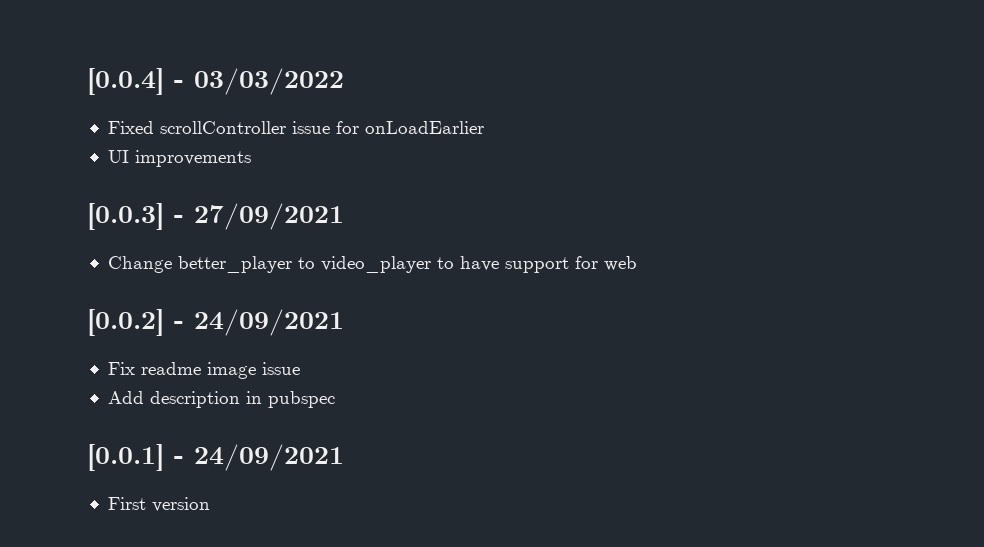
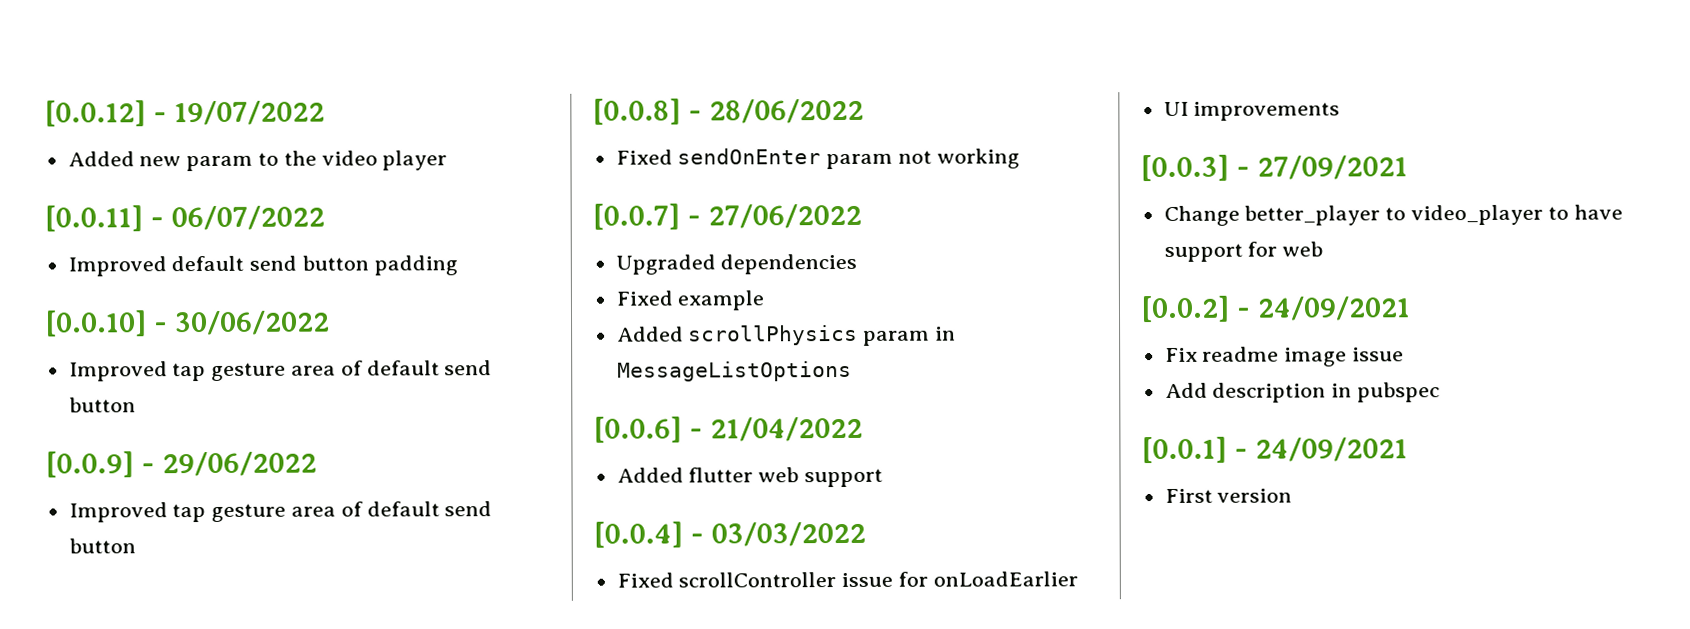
+ [0.0.12] - 19/07/2022
+ Added new param to the video player
+ [0.0.11] - 06/07/2022
+ Improved default send button padding
+ [0.0.10] - 30/06/2022
+ Improved tap gesture area of default send button
+ [0.0.9] - 29/06/2022
+ Improved tap gesture area of default send button
+ [0.0.8] - 28/06/2022
+ Fixed sendOnEnter param not working
+ [0.0.7] - 27/06/2022
+ Upgraded dependencies
+ Fixed example
+ Added scrollPhysics param in MessageListOptions
+ [0.0.6] - 21/04/2022
+ Added flutter web support

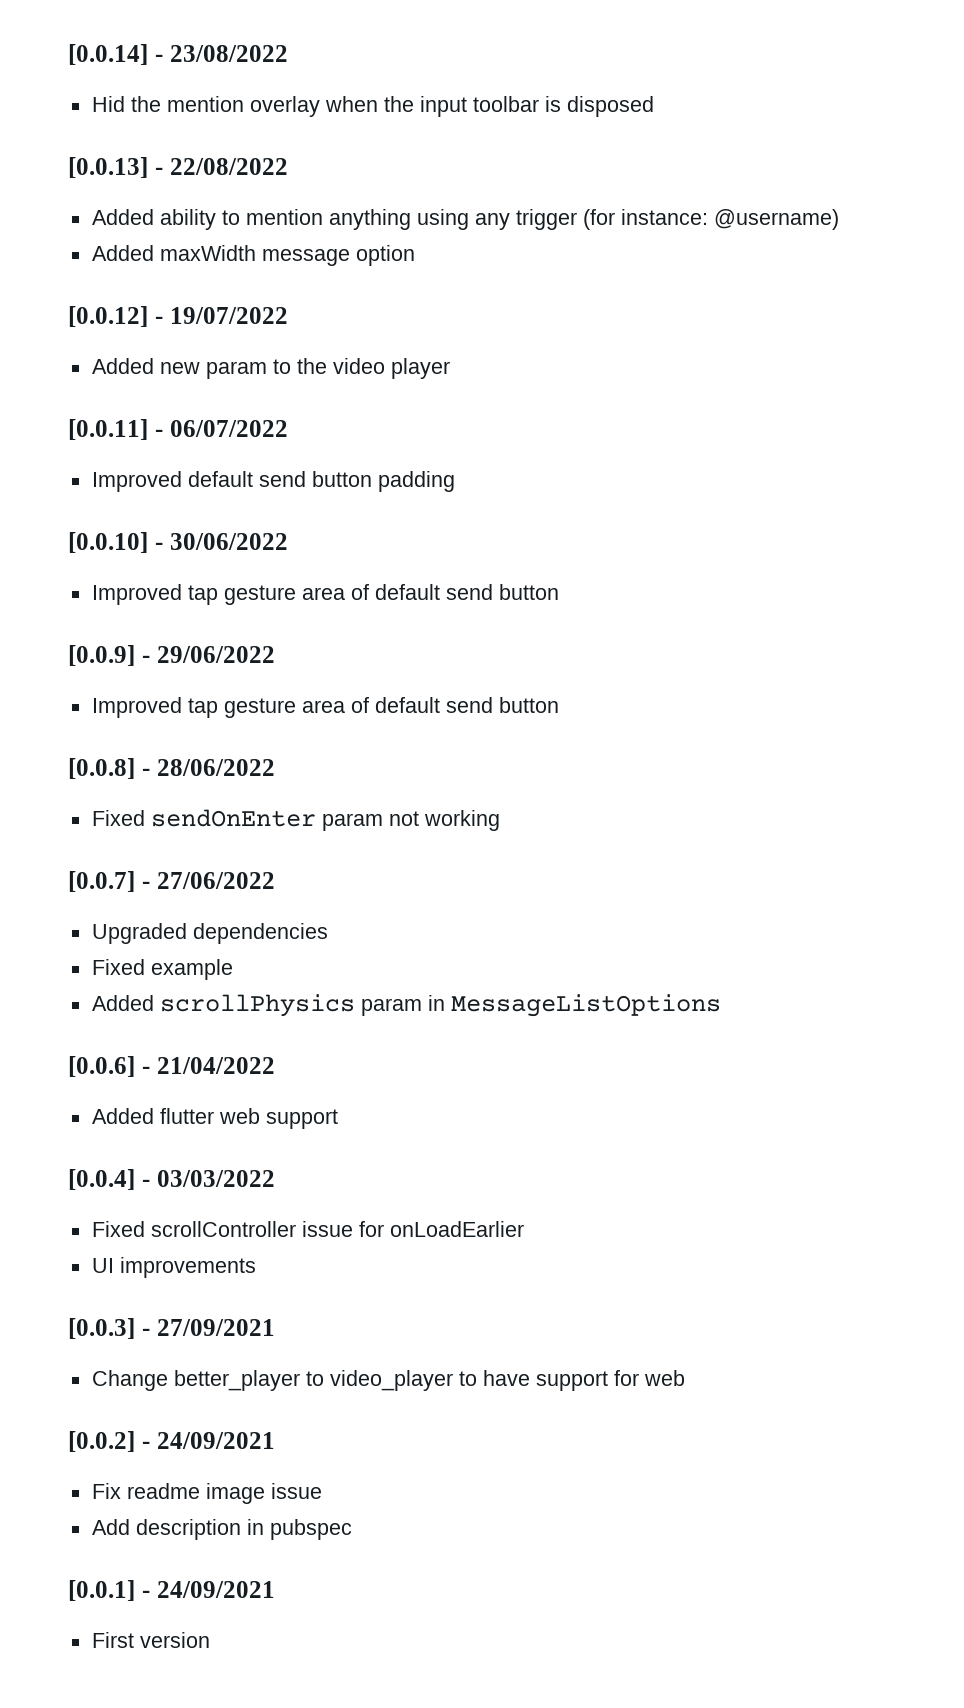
+ [0.0.14] - 23/08/2022
+ Hid the mention overlay when the input toolbar is disposed
+ [0.0.13] - 22/08/2022
+ Added ability to mention anything using any trigger (for instance: @username)
+ Added maxWidth message option

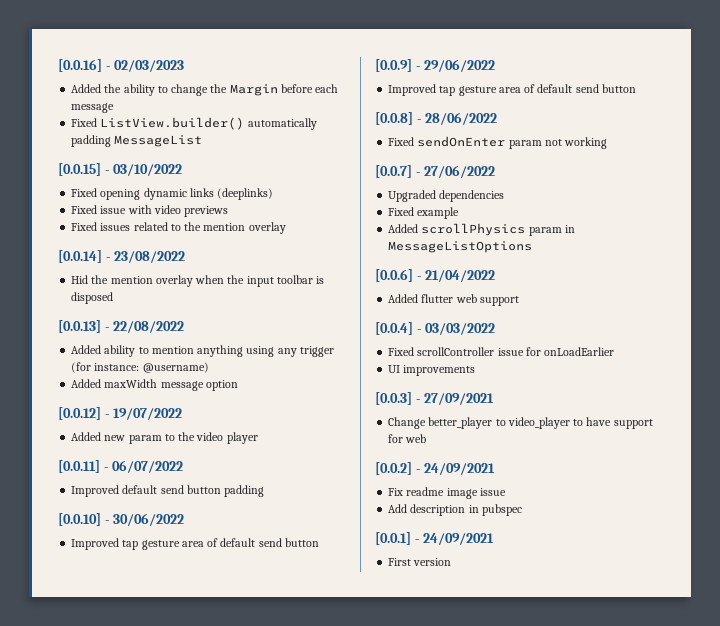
+ [0.0.16] - 02/03/2023
+ Added the ability to change the Margin before each message
+ Fixed ListView.builder() automatically padding MessageList
+ [0.0.15] - 03/10/2022
+ Fixed opening dynamic links (deeplinks)
+ Fixed issue with video previews
+ Fixed issues related to the mention overlay

